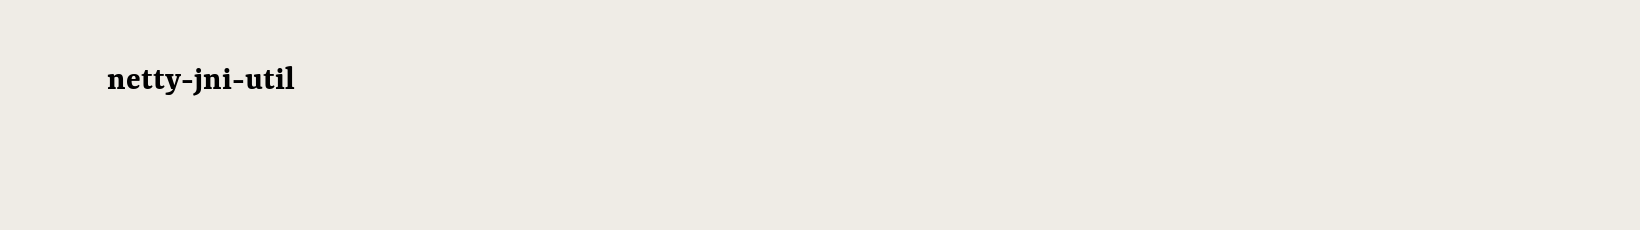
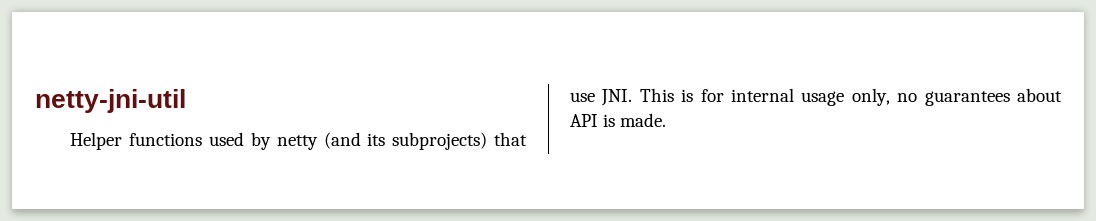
+ Helper functions used by netty (and its subprojects) that use JNI. This is for internal usage only, no guarantees about API is made.

